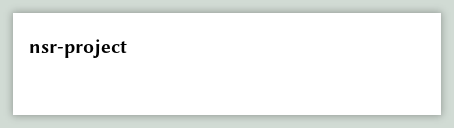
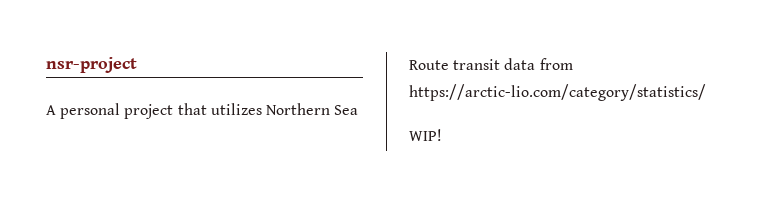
+ A personal project that utilizes Northern Sea Route transit data from https://arctic-lio.com/category/statistics/
+ WIP!

